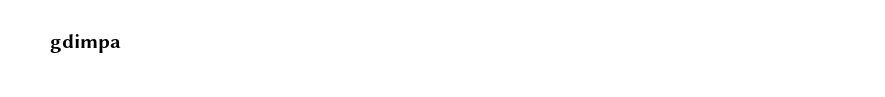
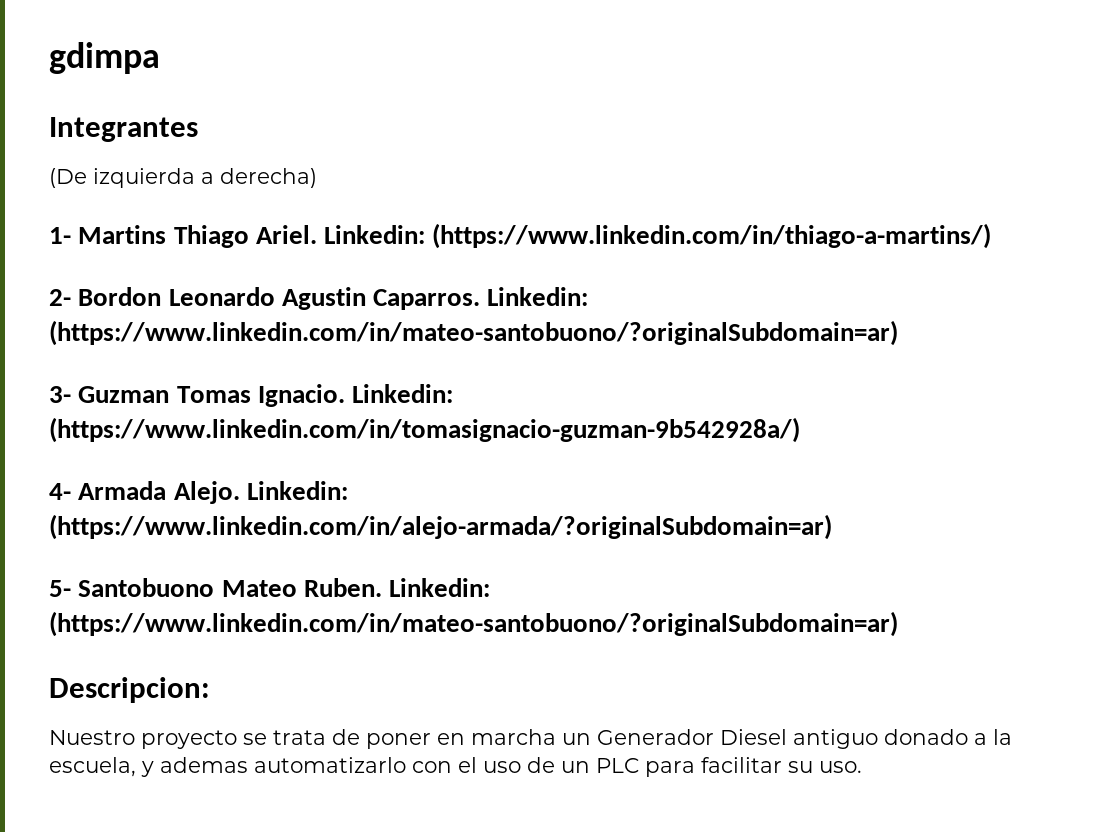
+ Integrantes
+ (De izquierda a derecha)
+ 1- Martins Thiago Ariel. Linkedin: (https://www.linkedin.com/in/thiago-a-martins/)
+ 2- Bordon Leonardo Agustin Caparros. Linkedin: (https://www.linkedin.com/in/mateo-santobuono/?originalSubdomain=ar)
+ 3- Guzman Tomas Ignacio. Linkedin: (https://www.linkedin.com/in/tomasignacio-guzman-9b542928a/)
+ 4- Armada Alejo. Linkedin: (https://www.linkedin.com/in/alejo-armada/?originalSubdomain=ar)
+ 5- Santobuono Mateo Ruben. Linkedin: (https://www.linkedin.com/in/mateo-santobuono/?originalSubdomain=ar)
+ Descripcion:
+ Nuestro proyecto se trata de poner en marcha un Generador Diesel antiguo donado a la escuela, y ademas automatizarlo con el uso de un PLC para facilitar su uso.

